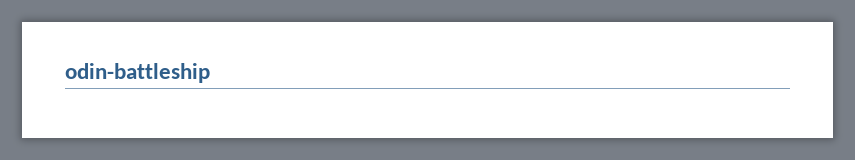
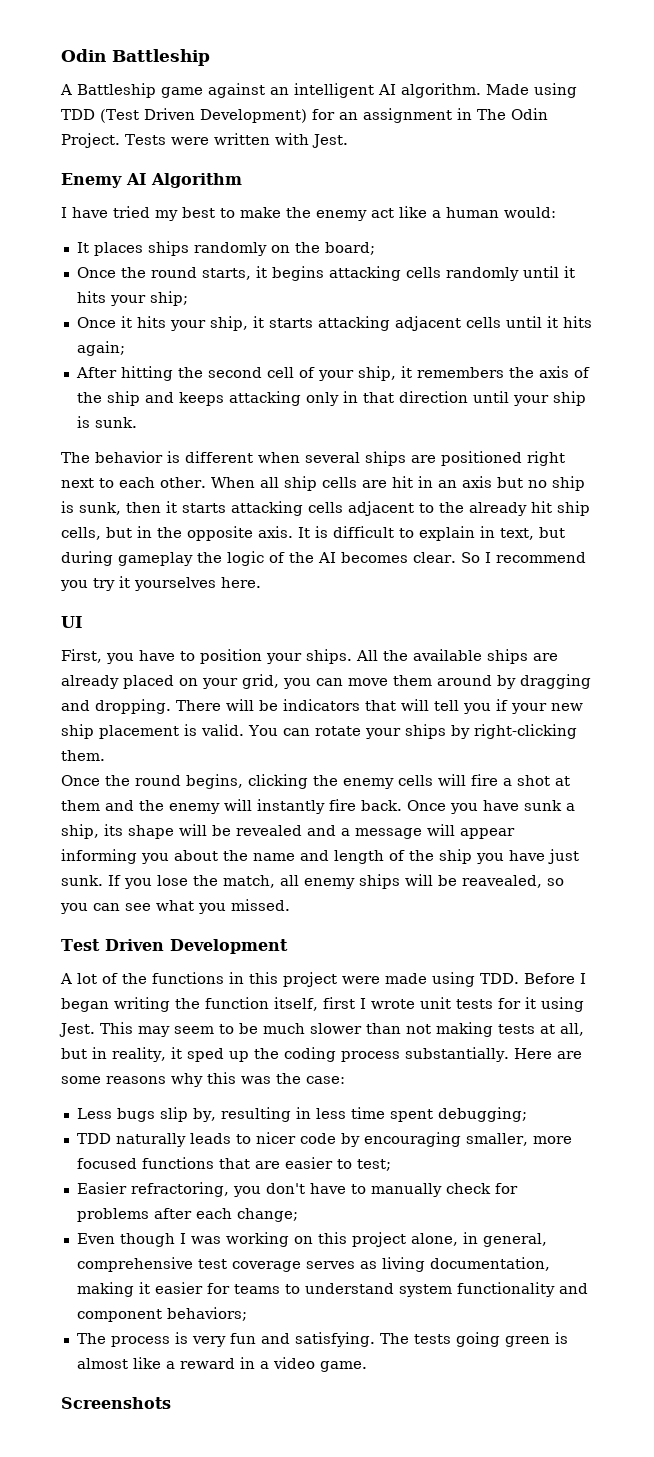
- odin-battleship
+ Odin Battleship
+ A Battleship game against an intelligent AI algorithm. Made using TDD (Test Driven Development) for an assignment in The Odin Project. Tests were written with Jest.
+ Enemy AI Algorithm
+ I have tried my best to make the enemy act like a human would:
+ It places ships randomly on the board;
+ Once the round starts, it begins attacking cells randomly until it hits your ship;
+ Once it hits your ship, it starts attacking adjacent cells until it hits again;
+ After hitting the second cell of your ship, it remembers the axis of the ship and keeps attacking only in that direction until your ship is sunk.
+ The behavior is different when several ships are positioned right next to each other. When all ship cells are hit in an axis but no ship is sunk, then it starts attacking cells adjacent to the already hit ship cells, but in the opposite axis. It is difficult to explain in text, but during gameplay the logic of the AI becomes clear. So I recommend you try it yourselves here.
+ UI
+ First, you have to position your ships. All the available ships are already placed on your grid, you can move them around by dragging and dropping. There will be indicators that will tell you if your new ship placement is valid. You can rotate your ships by right-clicking them.
+ Once the round begins, clicking the enemy cells will fire a shot at them and the enemy will instantly fire back. Once you have sunk a ship, its shape will be revealed and a message will appear informing you about the name and length of the ship you have just sunk. If you lose the match, all enemy ships will be reavealed, so you can see what you missed.
+ Test Driven Development
+ A lot of the functions in this project were made using TDD. Before I began writing the function itself, first I wrote unit tests for it using Jest. This may seem to be much slower than not making tests at all, but in reality, it sped up the coding process substantially. Here are some reasons why this was the case:
+ Less bugs slip by, resulting in less time spent debugging;
+ TDD naturally leads to nicer code by encouraging smaller, more focused functions that are easier to test;
+ Easier refractoring, you don't have to manually check for problems after each change;
+ Even though I was working on this project alone, in general, comprehensive test coverage serves as living documentation, making it easier for teams to understand system functionality and component behaviors;
+ The process is very fun and satisfying. The tests going green is almost like a reward in a video game.
+ Screenshots

